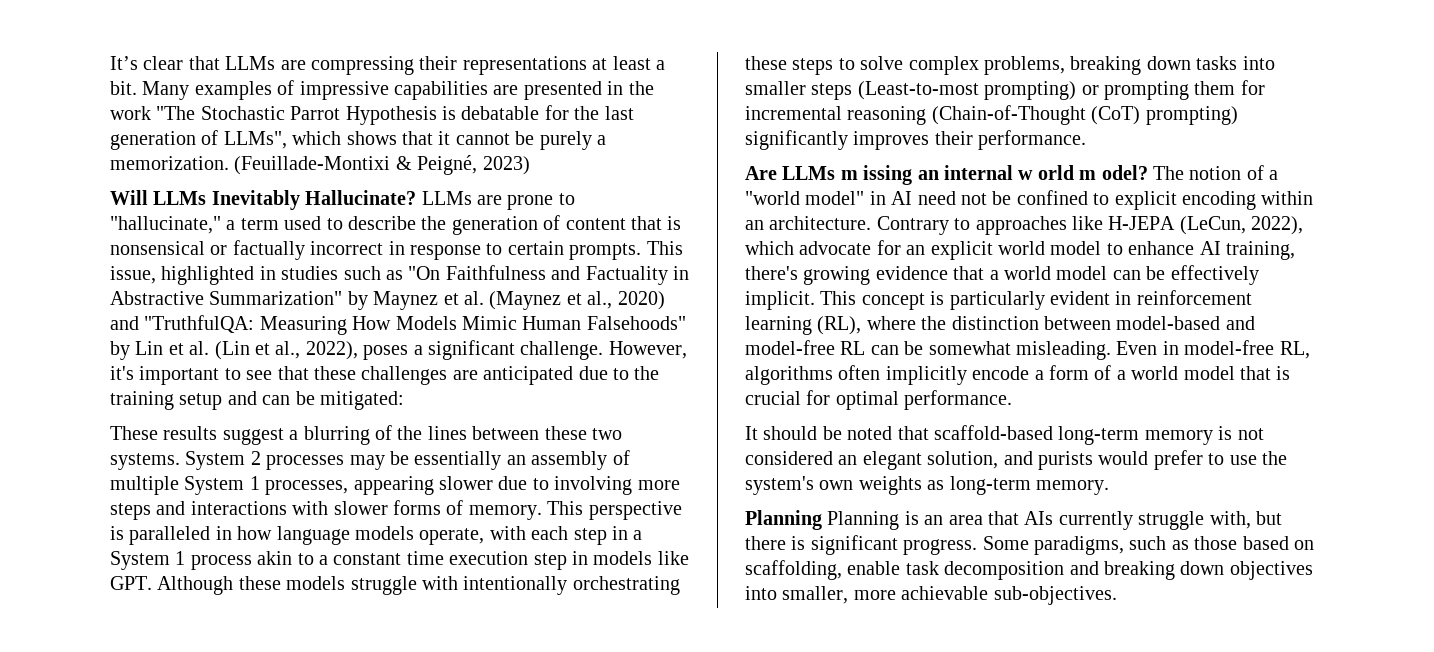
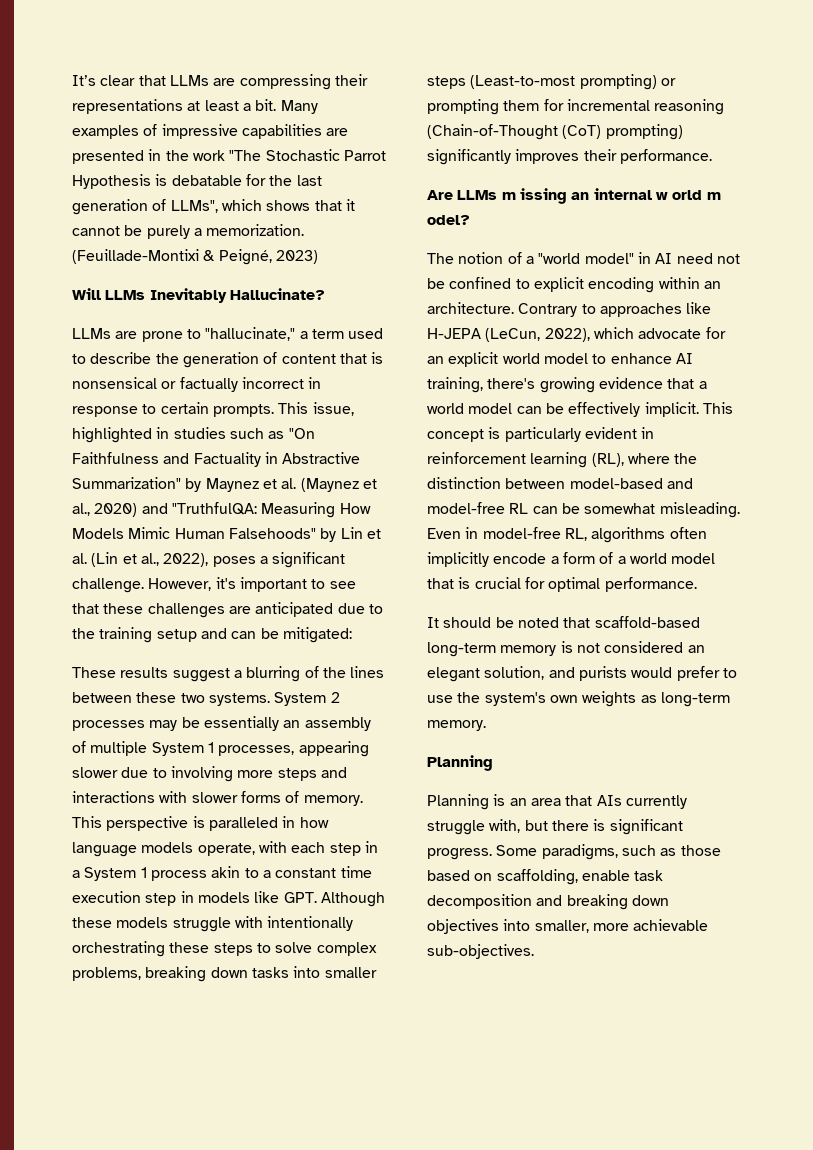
- Will LLMs Inevitably Hallucinate? LLMs are prone to "hallucinate," a term used to describe the generation of content that is nonsensical or factually incorrect in response to certain prompts.
+ Will LLMs Inevitably Hallucinate?
+ LLMs are prone to "hallucinate," a term used to describe the generation of content that is nonsensical or factually incorrect in response to certain prompts.
- Are LLMs m issing an internal w orld m odel? The notion of a "world model" in AI need not be confined to explicit encoding within an architecture.
+ Are LLMs m issing an internal w orld m odel?
+ The notion of a "world model" in AI need not be confined to explicit encoding within an architecture.
  It should be noted that scaffold-based long-term memory is not considered an elegant solution, and purists would prefer to use the system's own weights as long-term memory.
- Planning Planning is an area that AIs currently struggle with, but there is significant progress.
+ Planning
+ Planning is an area that AIs currently struggle with, but there is significant progress.

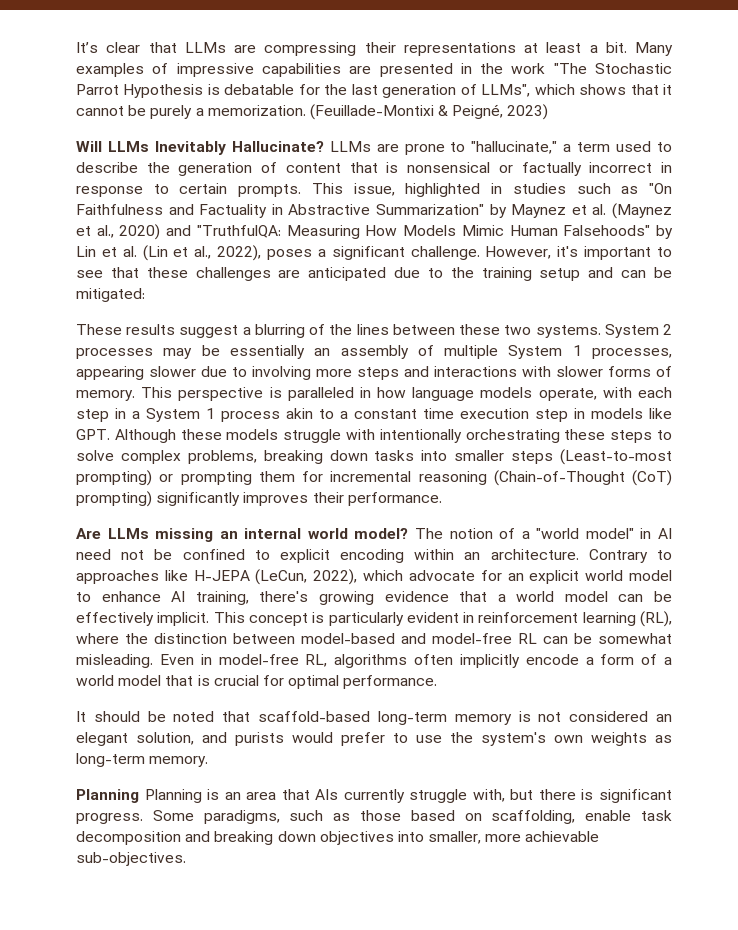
- Will LLMs Inevitably Hallucinate?
- LLMs are prone to "hallucinate," a term used to describe the generation of content that is nonsensical or factually incorrect in response to certain prompts.
+ Will LLMs Inevitably Hallucinate? LLMs are prone to "hallucinate," a term used to describe the generation of content that is nonsensical or factually incorrect in response to certain prompts.
- Are LLMs m issing an internal w orld m odel?
- The notion of a "world model" in AI need not be confined to explicit encoding within an architecture.
+ Are LLMs missing an internal world model? The notion of a "world model" in AI need not be confined to explicit encoding within an architecture.
  It should be noted that scaffold-based long-term memory is not considered an elegant solution, and purists would prefer to use the system's own weights as long-term memory.
- Planning
- Planning is an area that AIs currently struggle with, but there is significant progress.
+ Planning Planning is an area that AIs currently struggle with, but there is significant progress.

